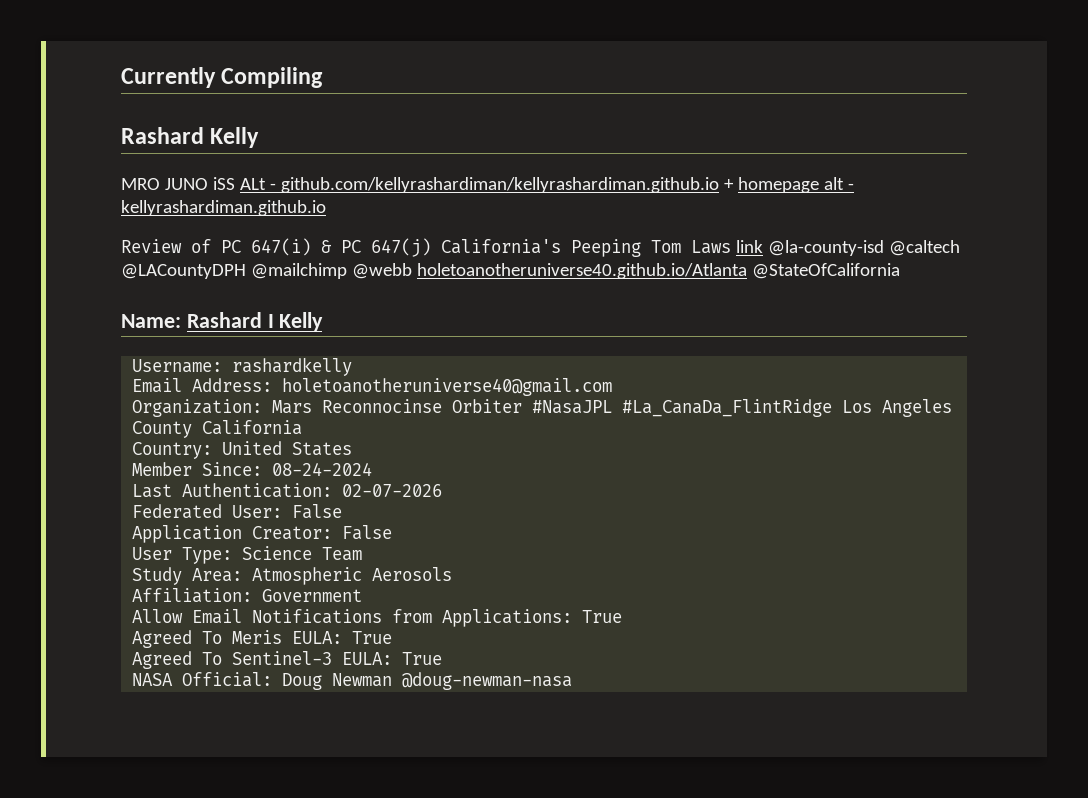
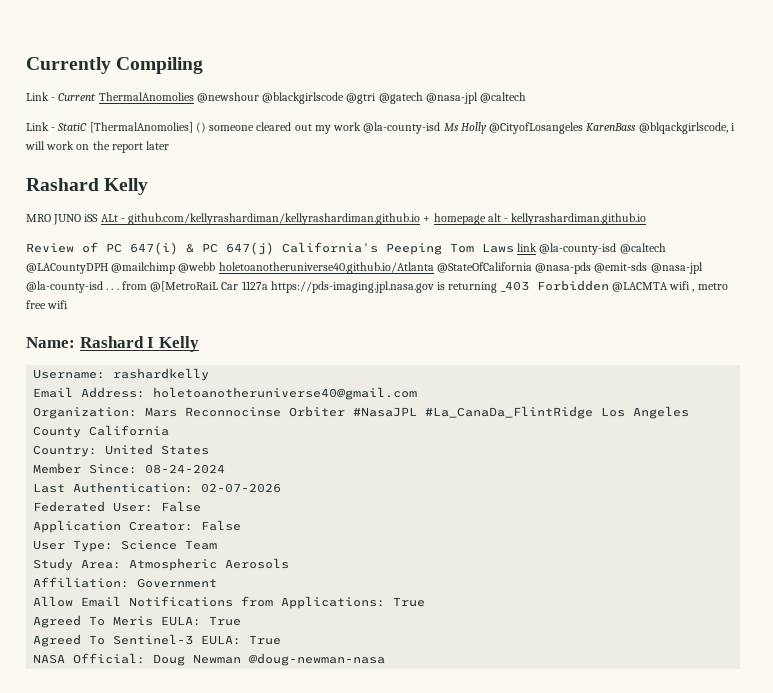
+ Link - Current ThermalAnomolies @newshour @blackgirlscode @gtri @gatech @nasa-jpl @caltech
+ Link - StatiC [ThermalAnomolies] () someone cleared out my work @la-county-isd Ms Holly @CityofLosangeles KarenBass @blqackgirlscode, i will work on the report later
- Review of PC 647(i) & PC 647(j) California's Peeping Tom Laws link @la-county-isd @caltech @LACountyDPH @mailchimp @webb holetoanotheruniverse40.github.io/Atlanta @StateOfCalifornia
+ Review of PC 647(i) & PC 647(j) California's Peeping Tom Laws link @la-county-isd @caltech @LACountyDPH @mailchimp @webb holetoanotheruniverse40.github.io/Atlanta @StateOfCalifornia @nasa-pds @emit-sds @nasa-jpl @la-county-isd . . . from @[MetroRaiL Car 1127a https://pds-imaging.jpl.nasa.gov is returning _403 Forbidden @LACMTA wifi , metro free wifi

